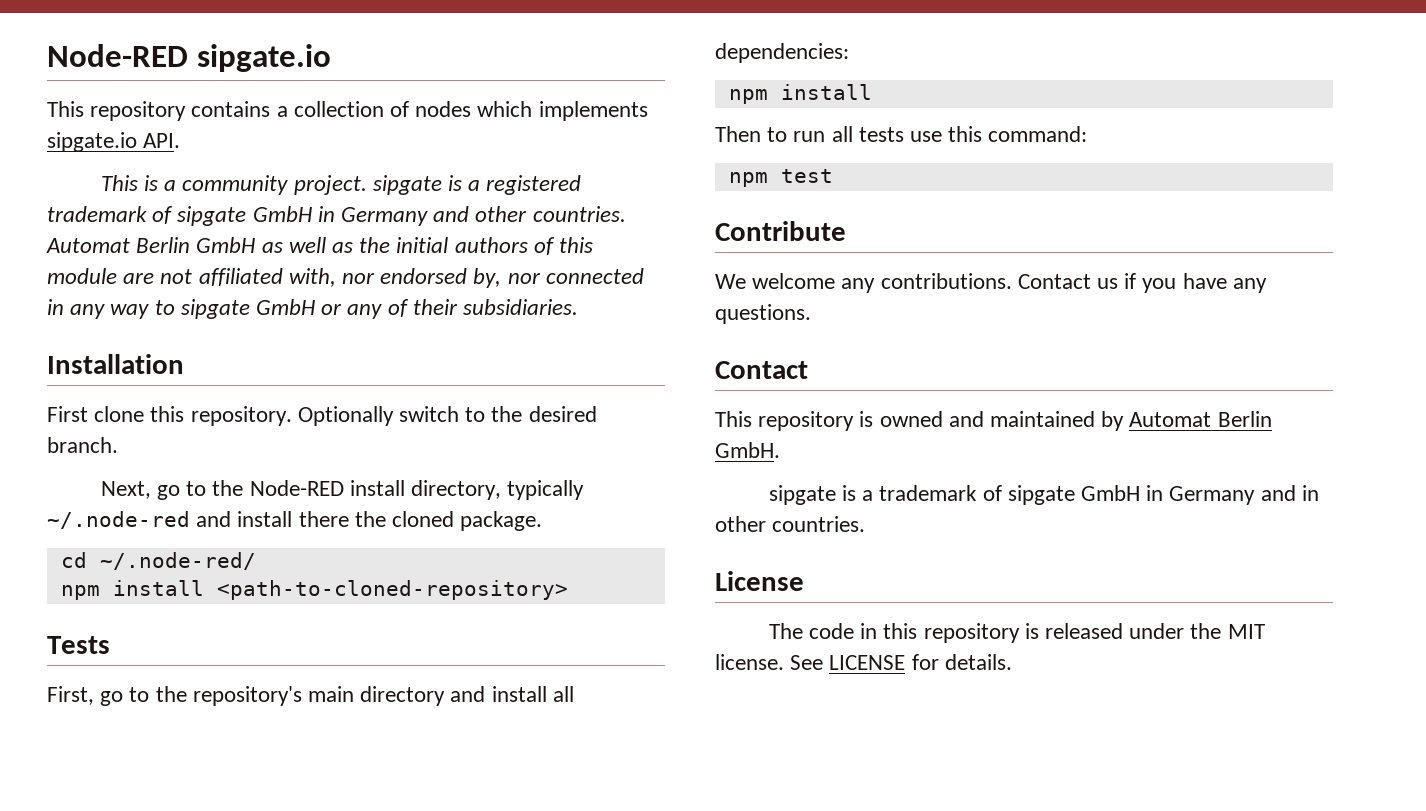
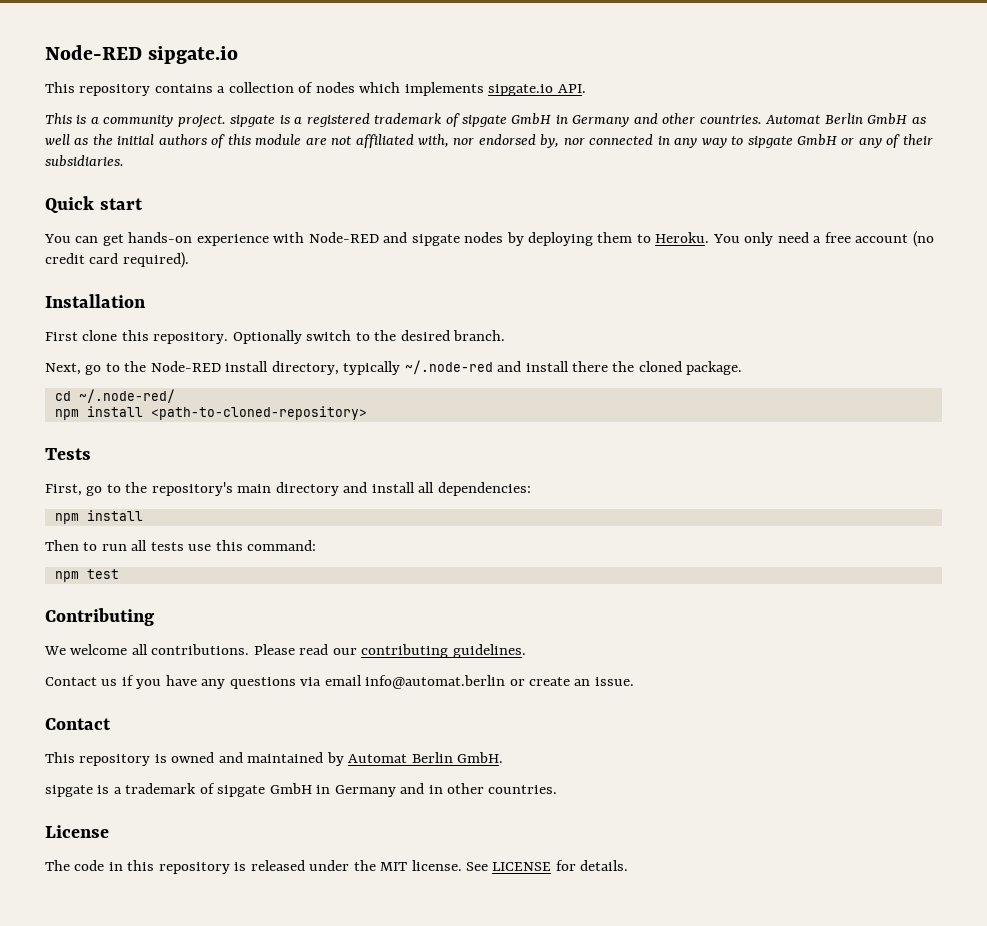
+ Quick start
+ You can get hands-on experience with Node-RED and sipgate nodes by deploying them to Heroku. You only need a free account (no credit card required).
- Contribute
+ Contributing
- We welcome any contributions. Contact us if you have any questions.
+ We welcome all contributions. Please read our contributing guidelines.
+ Contact us if you have any questions via email info@automat.berlin or create an issue.

